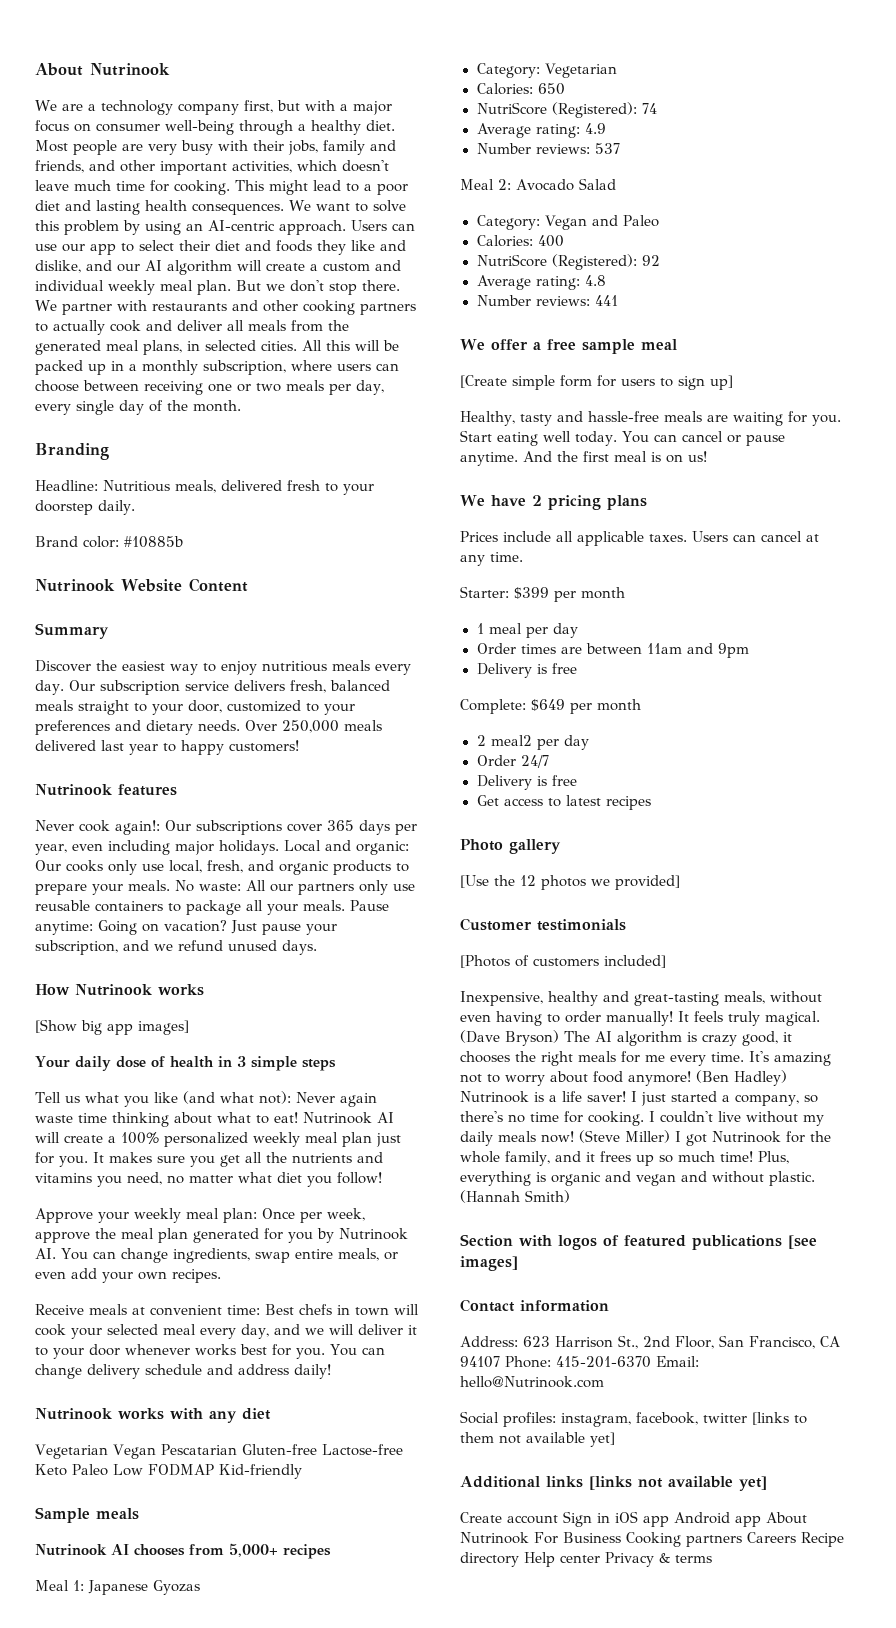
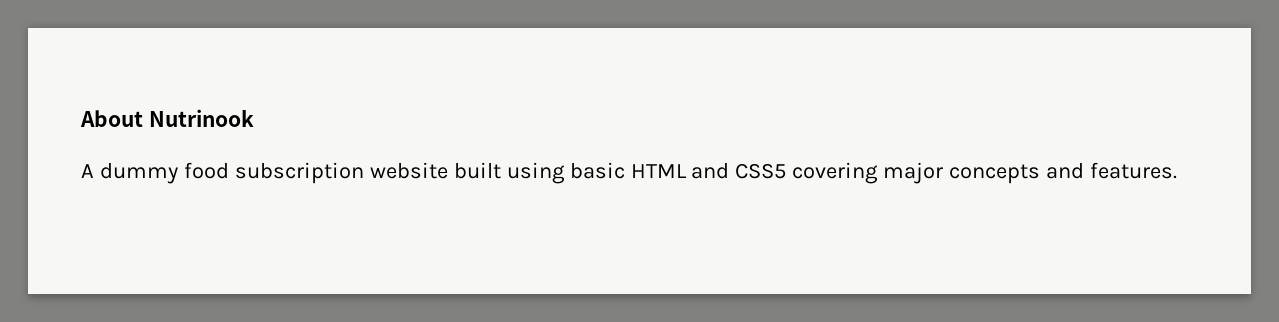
- We are a technology company first, but with a major focus on consumer well-being through a healthy diet. Most people are very busy with their jobs, family and friends, and other important activities, which doesn't leave much time for cooking. This might lead to a poor diet and lasting health consequences. We want to solve this problem by using an AI-centric approach. Users can use our app to select their diet and foods they like and dislike, and our AI algorithm will create a custom and individual weekly meal plan. But we don't stop there. We partner with restaurants and other cooking partners to actually cook and deliver all meals from the generated meal plans, in selected cities. All this will be packed up in a monthly subscription, where users can choose between receiving one or two meals per day, every single day of the month.
- Branding
- Headline: Nutritious meals, delivered fresh to your doorstep daily.
- Brand color: #10885b
- Nutrinook Website Content
- Summary
- Discover the easiest way to enjoy nutritious meals every day. Our subscription service delivers fresh, balanced meals straight to your door, customized to your preferences and dietary needs. Over 250,000 meals delivered last year to happy customers!
- Nutrinook features
- Never cook again!: Our subscriptions cover 365 days per year, even including major holidays. Local and organic: Our cooks only use local, fresh, and organic products to prepare your meals. No waste: All our partners only use reusable containers to package all your meals. Pause anytime: Going on vacation? Just pause your subscription, and we refund unused days.
- How Nutrinook works
- [Show big app images]
- Your daily dose of health in 3 simple steps
- Tell us what you like (and what not): Never again waste time thinking about what to eat! Nutrinook AI will create a 100% personalized weekly meal plan just for you. It makes sure you get all the nutrients and vitamins you need, no matter what diet you follow!
- Approve your weekly meal plan: Once per week, approve the meal plan generated for you by Nutrinook AI. You can change ingredients, swap entire meals, or even add your own recipes.
- Receive meals at convenient time: Best chefs in town will cook your selected meal every day, and we will deliver it to your door whenever works best for you. You can change delivery schedule and address daily!
- Nutrinook works with any diet
- Vegetarian Vegan Pescatarian Gluten-free Lactose-free Keto Paleo Low FODMAP Kid-friendly
- Sample meals
- Nutrinook AI chooses from 5,000+ recipes
- Meal 1: Japanese Gyozas
- Category: Vegetarian
- Calories: 650
- NutriScore (Registered): 74
- Average rating: 4.9
- Number reviews: 537
- Meal 2: Avocado Salad
- Category: Vegan and Paleo
- Calories: 400
- NutriScore (Registered): 92
- Average rating: 4.8
- Number reviews: 441
- We offer a free sample meal
- [Create simple form for users to sign up]
- Healthy, tasty and hassle-free meals are waiting for you. Start eating well today. You can cancel or pause anytime. And the first meal is on us!
- We have 2 pricing plans
- Prices include all applicable taxes. Users can cancel at any time.
- Starter: $399 per month
- 1 meal per day
- Order times are between 11am and 9pm
- Delivery is free
- Complete: $649 per month
- 2 meal2 per day
- Order 24/7
- Delivery is free
- Get access to latest recipes
- Photo gallery
- [Use the 12 photos we provided]
- Customer testimonials
- [Photos of customers included]
- Inexpensive, healthy and great-tasting meals, without even having to order manually! It feels truly magical. (Dave Bryson) The AI algorithm is crazy good, it chooses the right meals for me every time. It's amazing not to worry about food anymore! (Ben Hadley) Nutrinook is a life saver! I just started a company, so there's no time for cooking. I couldn't live without my daily meals now! (Steve Miller) I got Nutrinook for the whole family, and it frees up so much time! Plus, everything is organic and vegan and without plastic. (Hannah Smith)
- Section with logos of featured publications [see images]
- Contact information
- Address: 623 Harrison St., 2nd Floor, San Francisco, CA 94107 Phone: 415-201-6370 Email: hello@Nutrinook.com
- Social profiles: instagram, facebook, twitter [links to them not available yet]
- Additional links [links not available yet]
- Create account Sign in iOS app Android app About Nutrinook For Business Cooking partners Careers Recipe directory Help center Privacy & terms
+ A dummy food subscription website built using basic HTML and CSS5 covering major concepts and features.

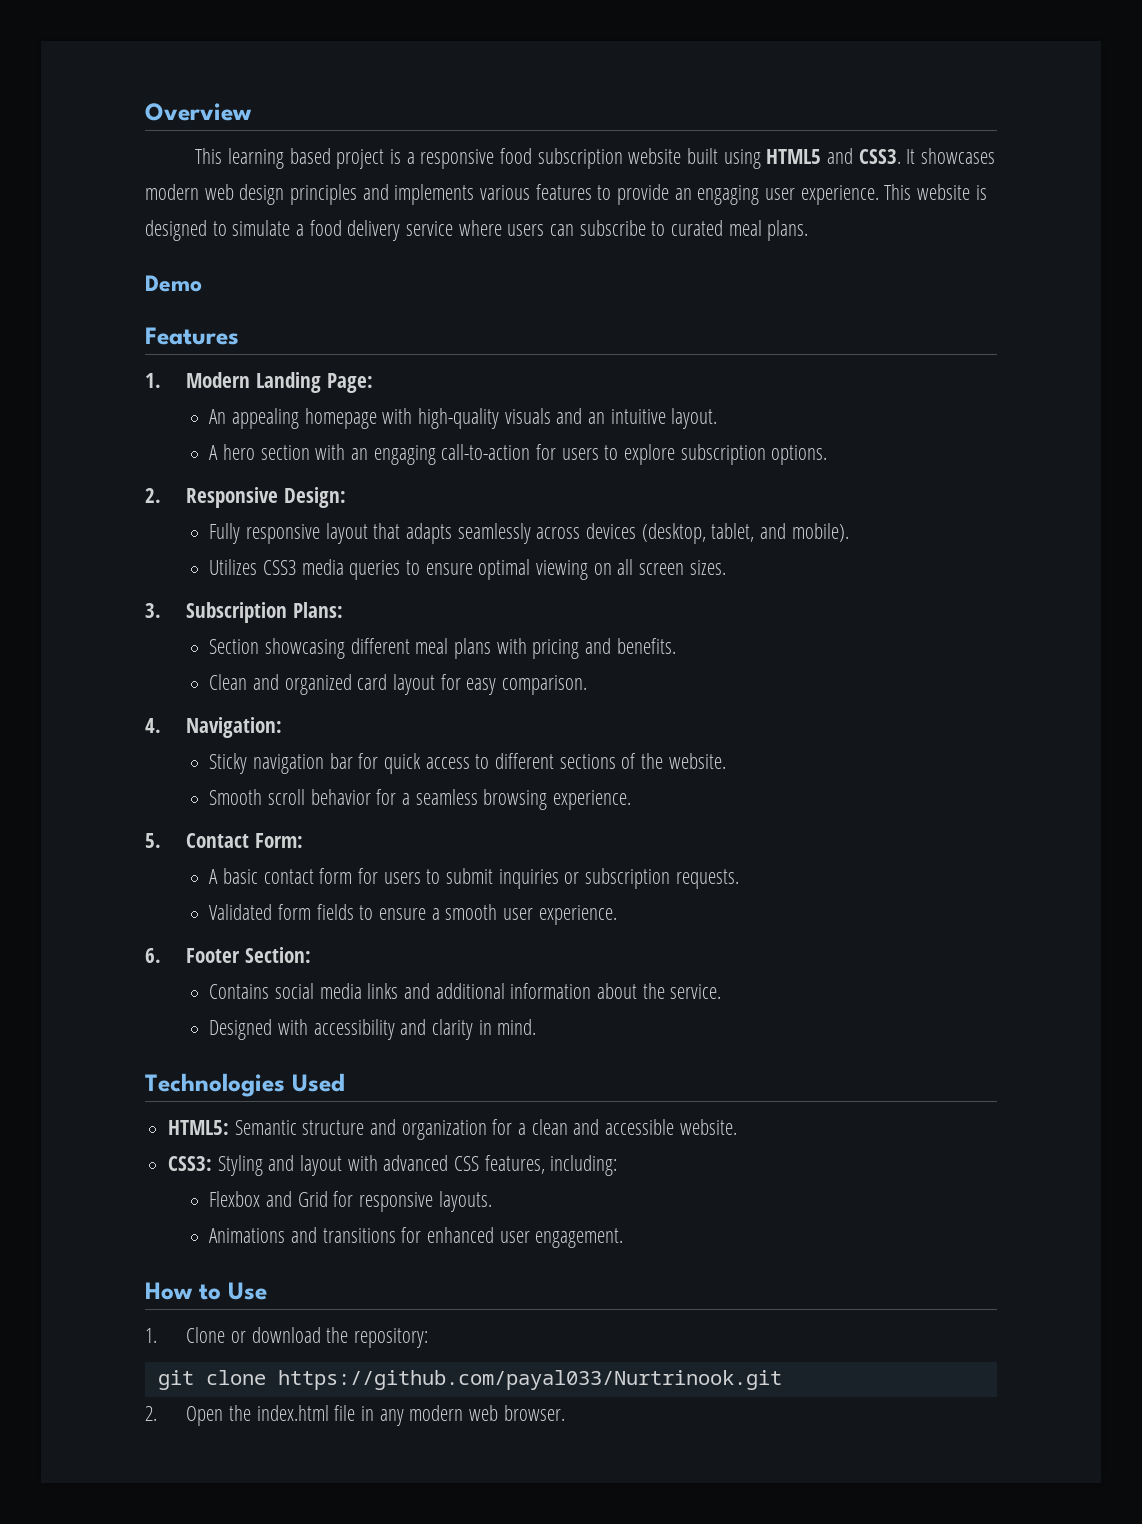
- About Nutrinook
- A dummy food subscription website built using basic HTML and CSS5 covering major concepts and features.
+ Overview
+ This learning based project is a responsive food subscription website built using HTML5 and CSS3. It showcases modern web design principles and implements various features to provide an engaging user experience. This website is designed to simulate a food delivery service where users can subscribe to curated meal plans.
+ Demo
+ Features
+ 1. Modern Landing Page:
+ An appealing homepage with high-quality visuals and an intuitive layout.
+ A hero section with an engaging call-to-action for users to explore subscription options.
+ 2. Responsive Design:
+ Fully responsive layout that adapts seamlessly across devices (desktop, tablet, and mobile).
+ Utilizes CSS3 media queries to ensure optimal viewing on all screen sizes.
+ 3. Subscription Plans:
+ Section showcasing different meal plans with pricing and benefits.
+ Clean and organized card layout for easy comparison.
+ 4. Navigation:
+ Sticky navigation bar for quick access to different sections of the website.
+ Smooth scroll behavior for a seamless browsing experience.
+ 5. Contact Form:
+ A basic contact form for users to submit inquiries or subscription requests.
+ Validated form fields to ensure a smooth user experience.
+ 6. Footer Section:
+ Contains social media links and additional information about the service.
+ Designed with accessibility and clarity in mind.
+ Technologies Used
+ HTML5: Semantic structure and organization for a clean and accessible website.
+ CSS3: Styling and layout with advanced CSS features, including:
+ Flexbox and Grid for responsive layouts.
+ Animations and transitions for enhanced user engagement.
+ How to Use
+ 1. Clone or download the repository:
+ git clone https://github.com/payal033/Nurtrinook.git
+ 2. Open the index.html file in any modern web browser.

